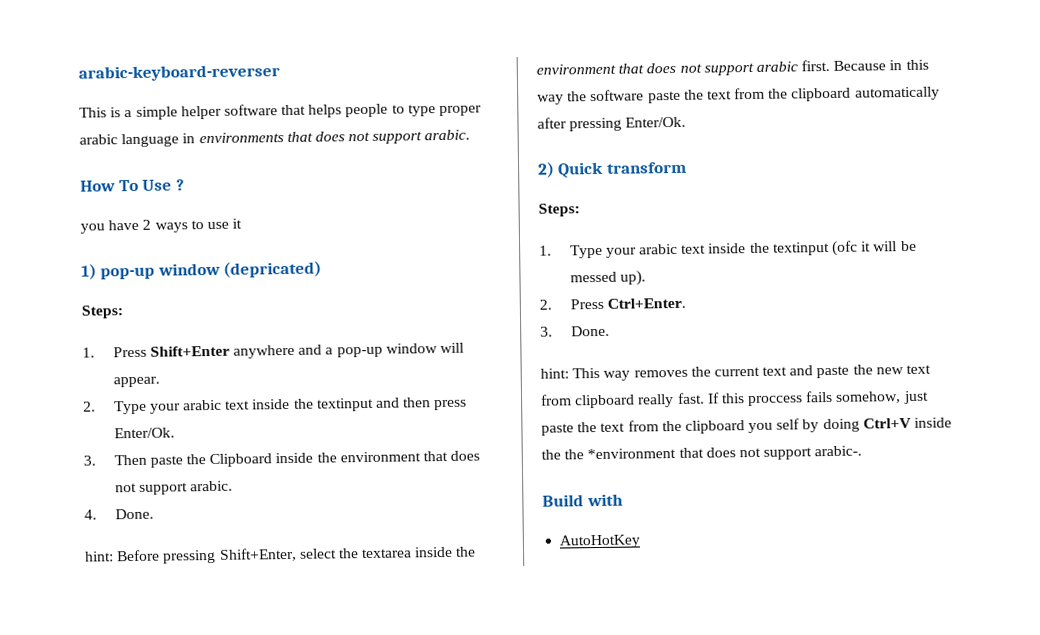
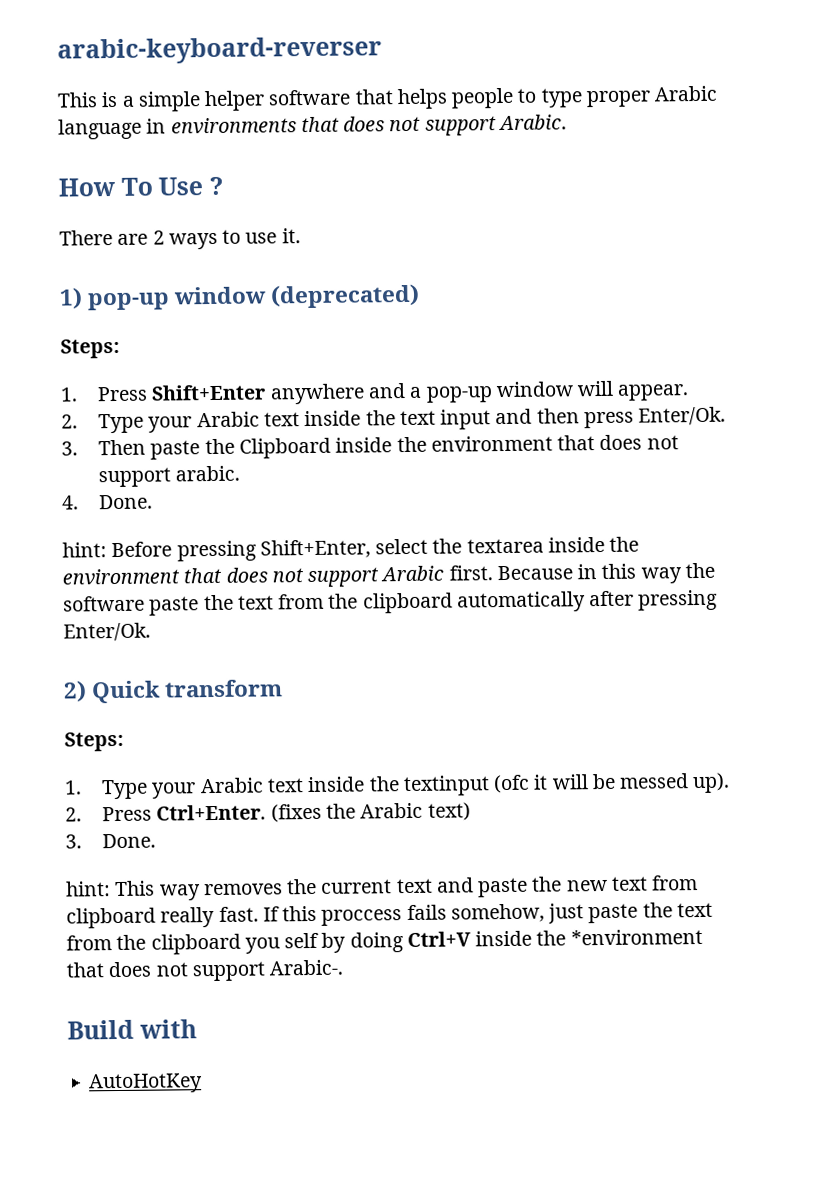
- This is a simple helper software that helps people to type proper arabic language in environments that does not support arabic.
+ This is a simple helper software that helps people to type proper Arabic language in environments that does not support Arabic.
- you have 2 ways to use it
+ There are 2 ways to use it.
- 1) pop-up window (depricated)
+ 1) pop-up window (deprecated)
- 2. Type your arabic text inside the textinput and then press Enter/Ok.
+ 2. Type your Arabic text inside the text input and then press Enter/Ok.
- hint: Before pressing Shift+Enter, select the textarea inside the environment that does not support arabic first.
+ hint: Before pressing Shift+Enter, select the textarea inside the environment that does not support Arabic first.
- 1. Type your arabic text inside the textinput (ofc it will be messed up).
+ 1. Type your Arabic text inside the textinput (ofc it will be messed up).
+ (fixes the Arabic text)
- If this proccess fails somehow, just paste the text from the clipboard you self by doing Ctrl+V inside the the *environment that does not support arabic-.
+ If this proccess fails somehow, just paste the text from the clipboard you self by doing Ctrl+V inside the *environment that does not support Arabic-.

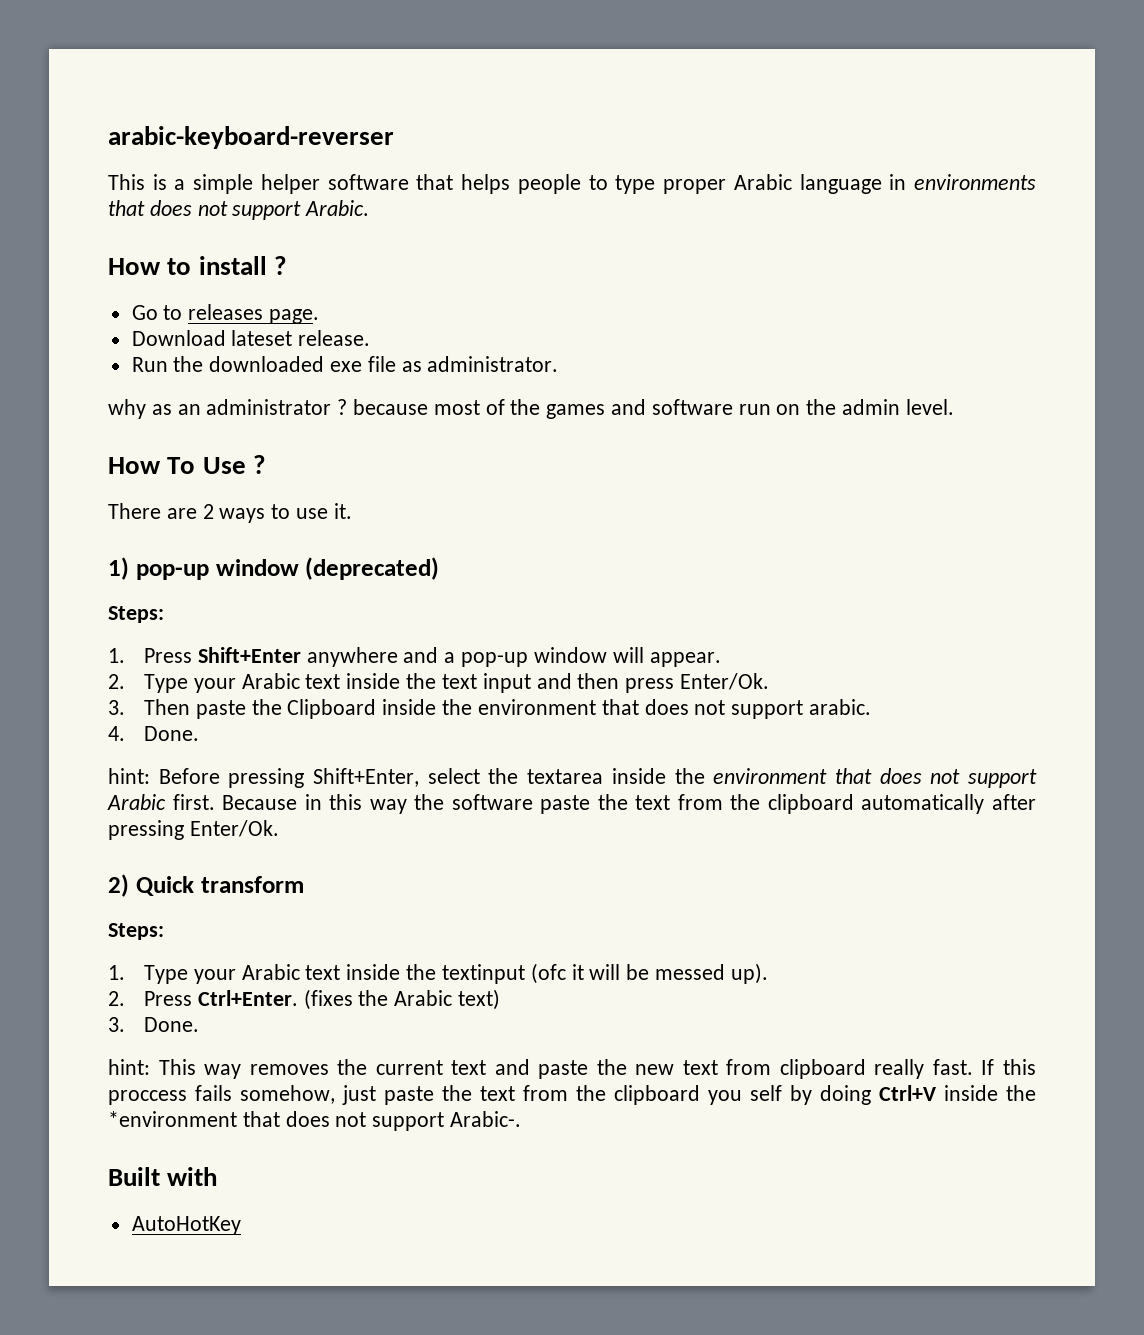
+ How to install ?
+ Go to releases page.
+ Download lateset release.
+ Run the downloaded exe file as administrator.
+ why as an administrator ? because most of the games and software run on the admin level.
- Build with
+ Built with

